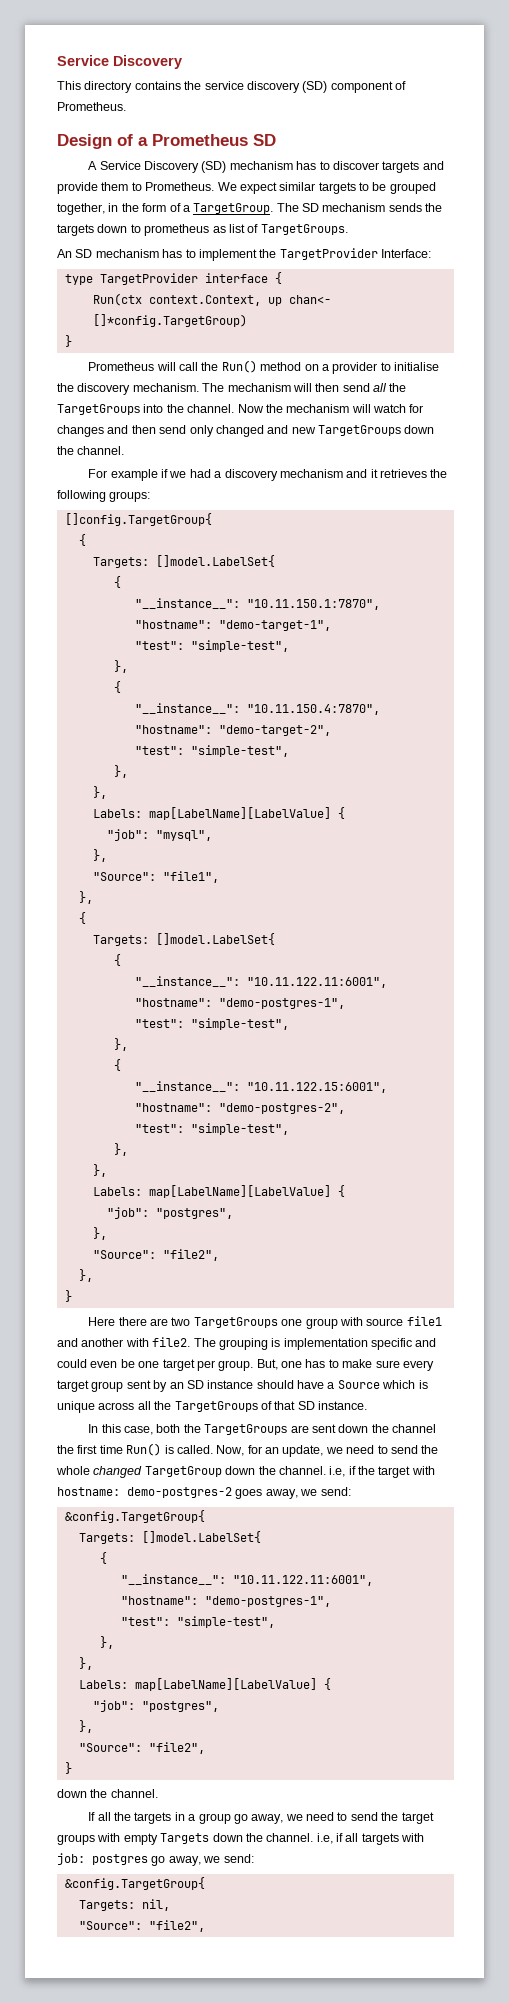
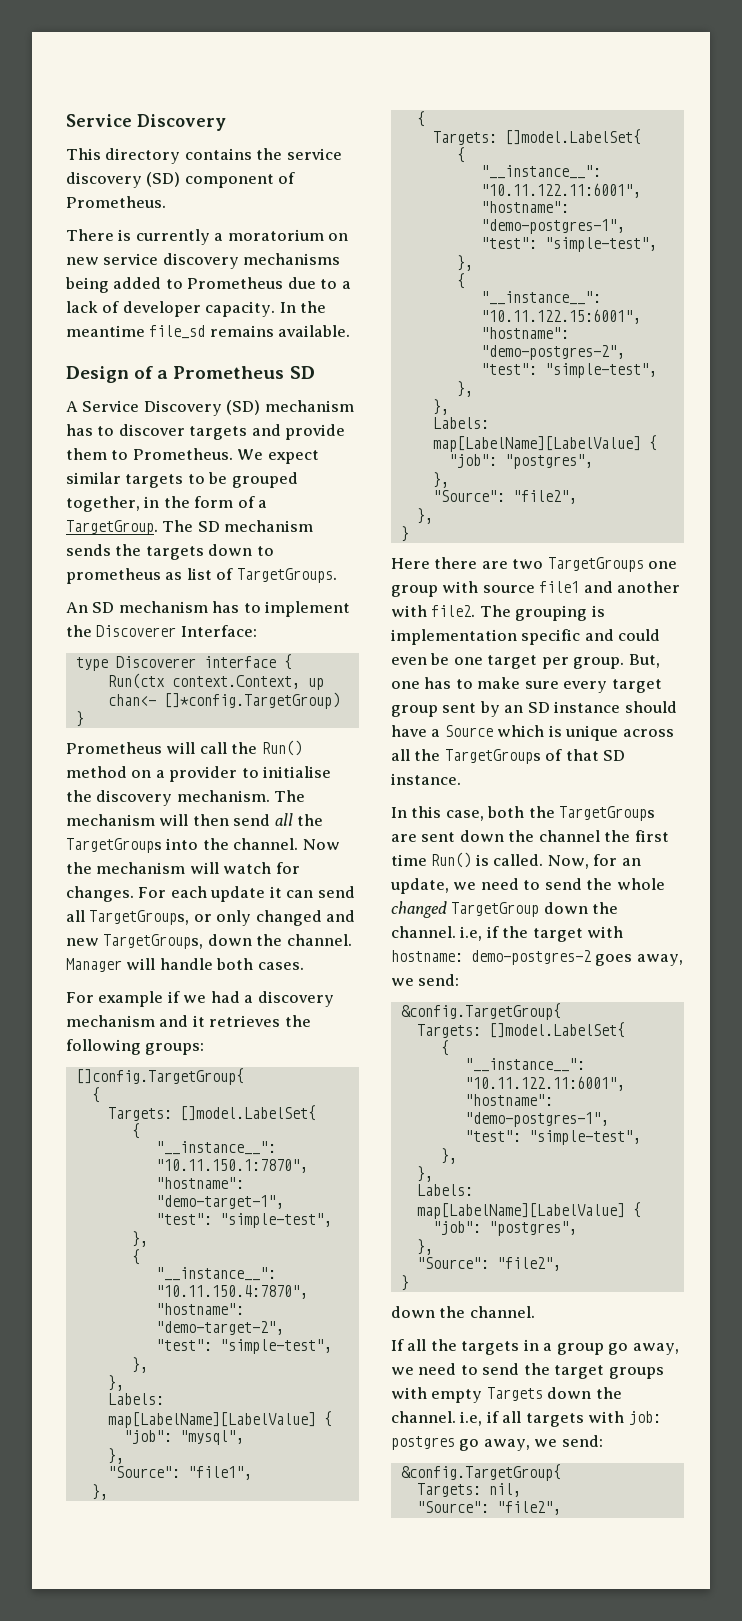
+ There is currently a moratorium on new service discovery mechanisms being added to Prometheus due to a lack of developer capacity. In the meantime file_sd remains available.
- An SD mechanism has to implement the TargetProvider Interface:
+ An SD mechanism has to implement the Discoverer Interface:
- type TargetProvider interface {
+ type Discoverer interface {
- Now the mechanism will watch for changes and then send only changed and new TargetGroups down the channel.
+ Now the mechanism will watch for changes. For each update it can send all TargetGroups, or only changed and new TargetGroups, down the channel. Manager will handle both cases.

